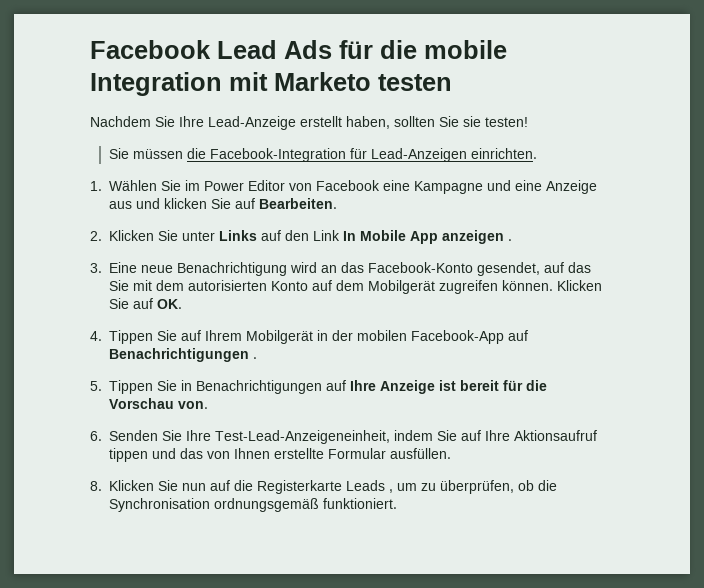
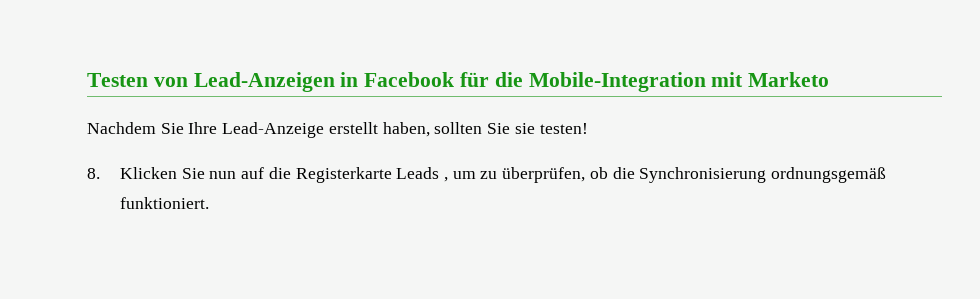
- Facebook Lead Ads für die mobile Integration mit Marketo testen
+ Testen von Lead-Anzeigen in Facebook für die Mobile-Integration mit Marketo
- Sie müssen die Facebook-Integration für Lead-Anzeigen einrichten.
- 1. Wählen Sie im Power Editor von Facebook eine Kampagne und eine Anzeige aus und klicken Sie auf Bearbeiten.
- 2. Klicken Sie unter Links auf den Link In Mobile App anzeigen .
- 3. Eine neue Benachrichtigung wird an das Facebook-Konto gesendet, auf das Sie mit dem autorisierten Konto auf dem Mobilgerät zugreifen können. Klicken Sie auf OK.
- 4. Tippen Sie auf Ihrem Mobilgerät in der mobilen Facebook-App auf Benachrichtigungen .
- 5. Tippen Sie in Benachrichtigungen auf Ihre Anzeige ist bereit für die Vorschau von.
- 6. Senden Sie Ihre Test-Lead-Anzeigeneinheit, indem Sie auf Ihre Aktionsaufruf tippen und das von Ihnen erstellte Formular ausfüllen.
- 8. Klicken Sie nun auf die Registerkarte Leads , um zu überprüfen, ob die Synchronisation ordnungsgemäß funktioniert.
+ 8. Klicken Sie nun auf die Registerkarte Leads , um zu überprüfen, ob die Synchronisierung ordnungsgemäß funktioniert.

